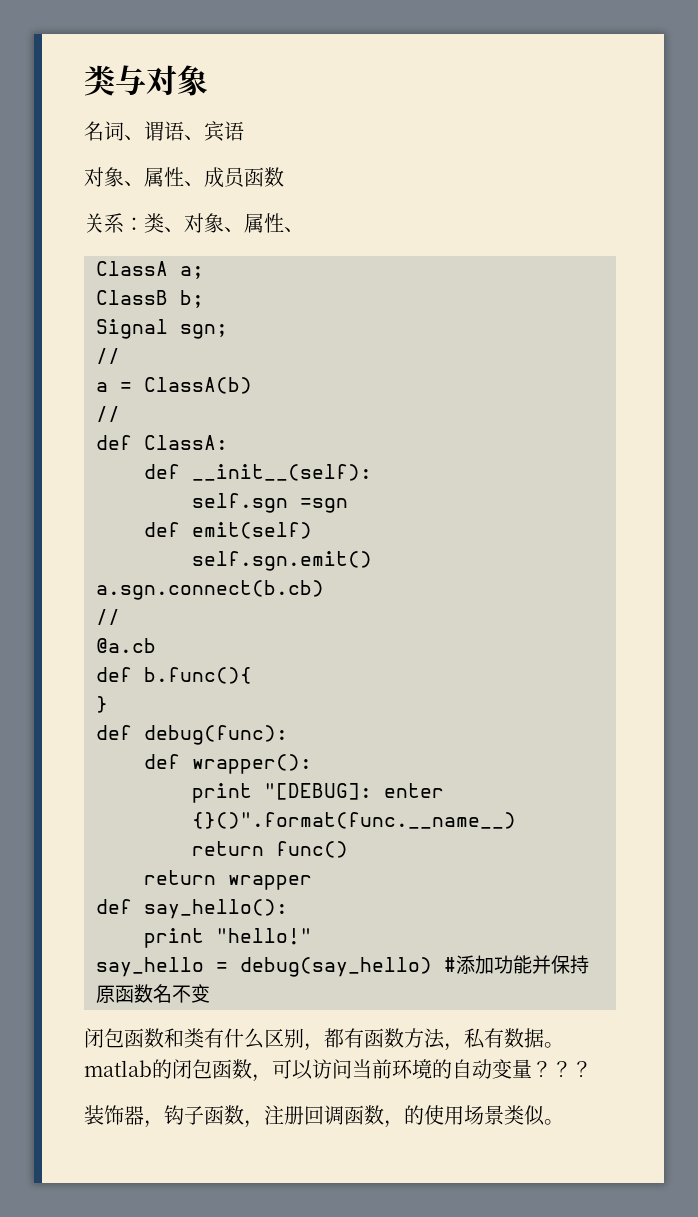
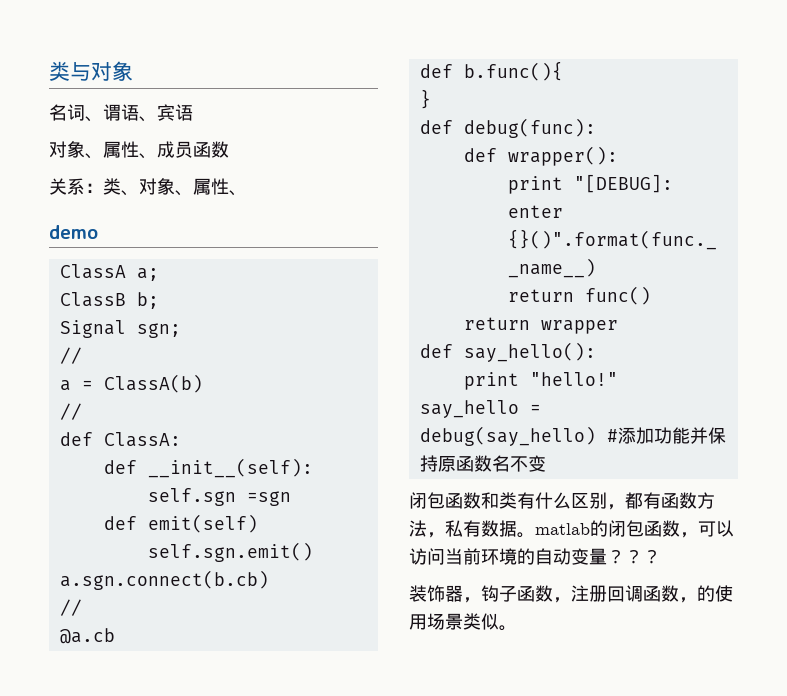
+ demo

